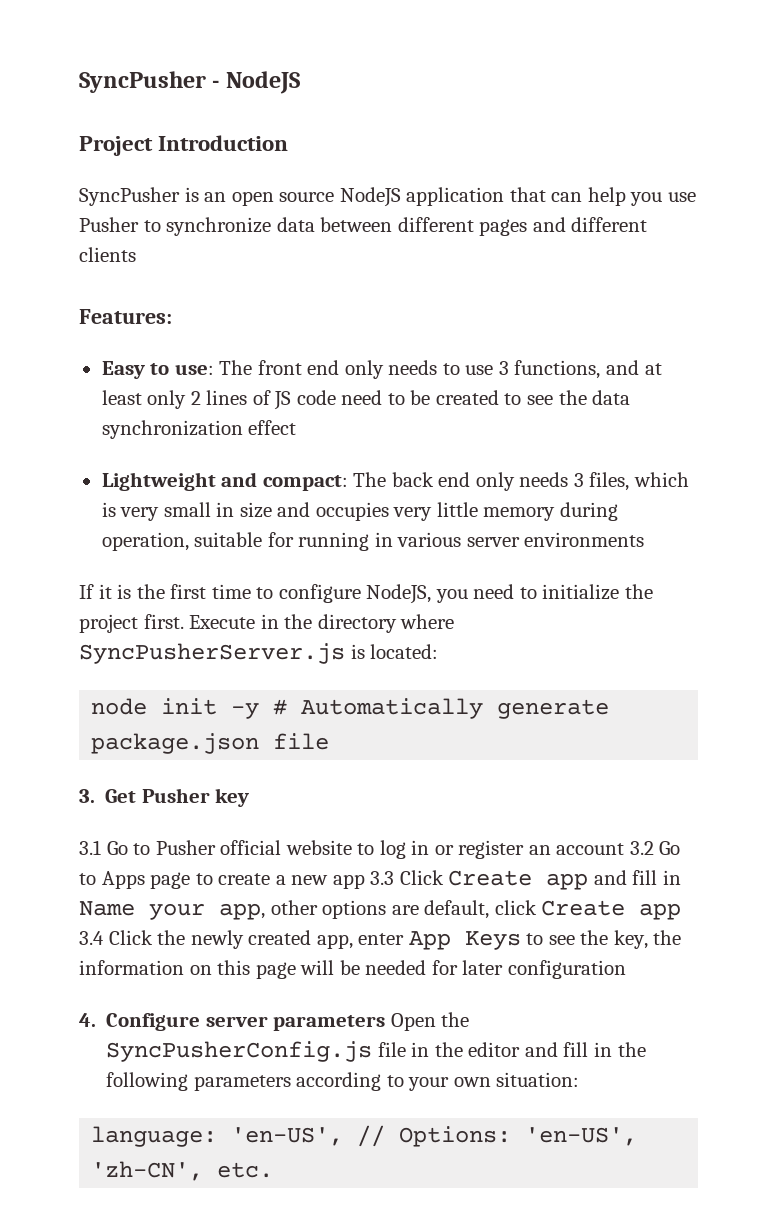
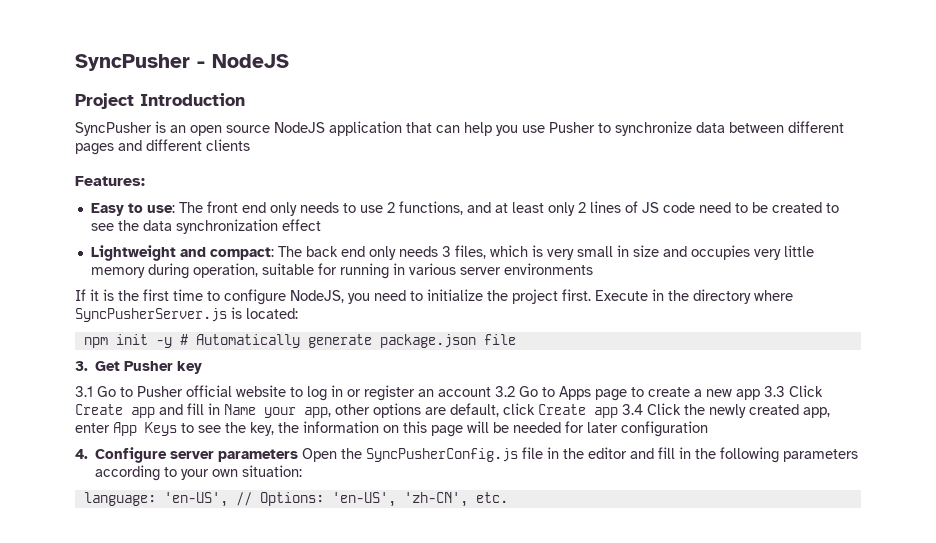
- Easy to use: The front end only needs to use 3 functions, and at least only 2 lines of JS code need to be created to see the data synchronization effect
+ Easy to use: The front end only needs to use 2 functions, and at least only 2 lines of JS code need to be created to see the data synchronization effect
- node init -y # Automatically generate package.json file
+ npm init -y # Automatically generate package.json file

